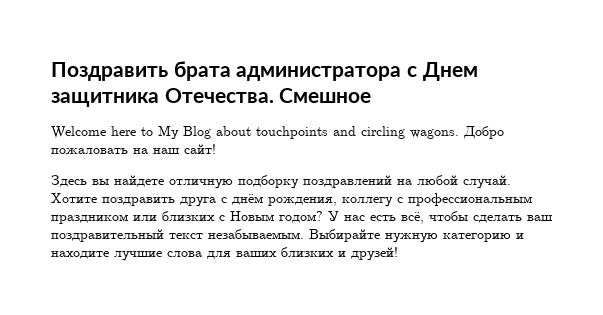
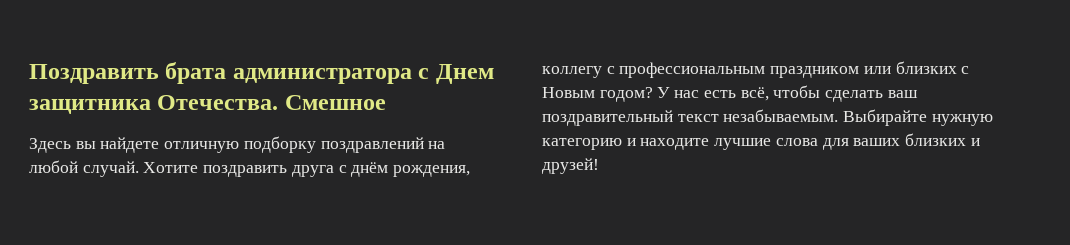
- Welcome here to My Blog about touchpoints and circling wagons. Добро пожаловать на наш сайт!

